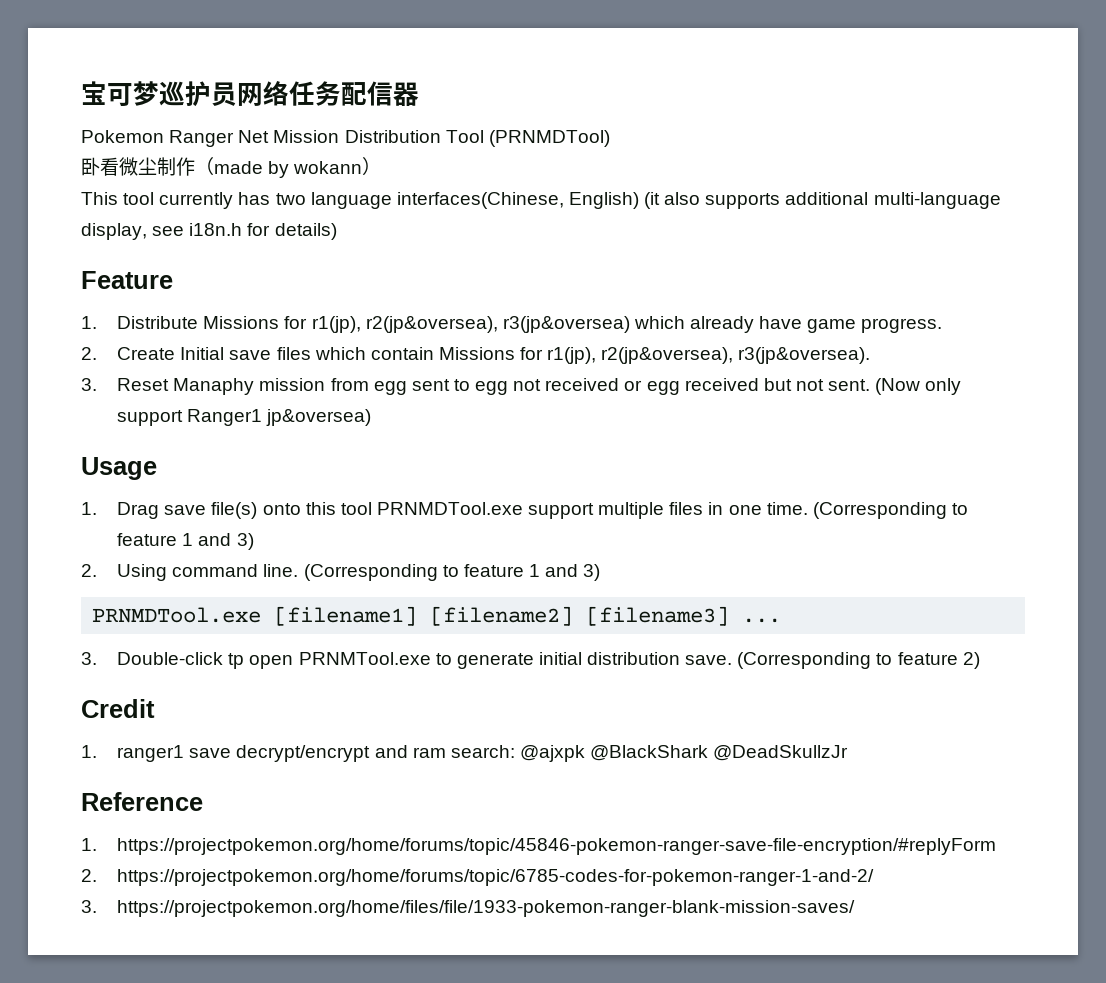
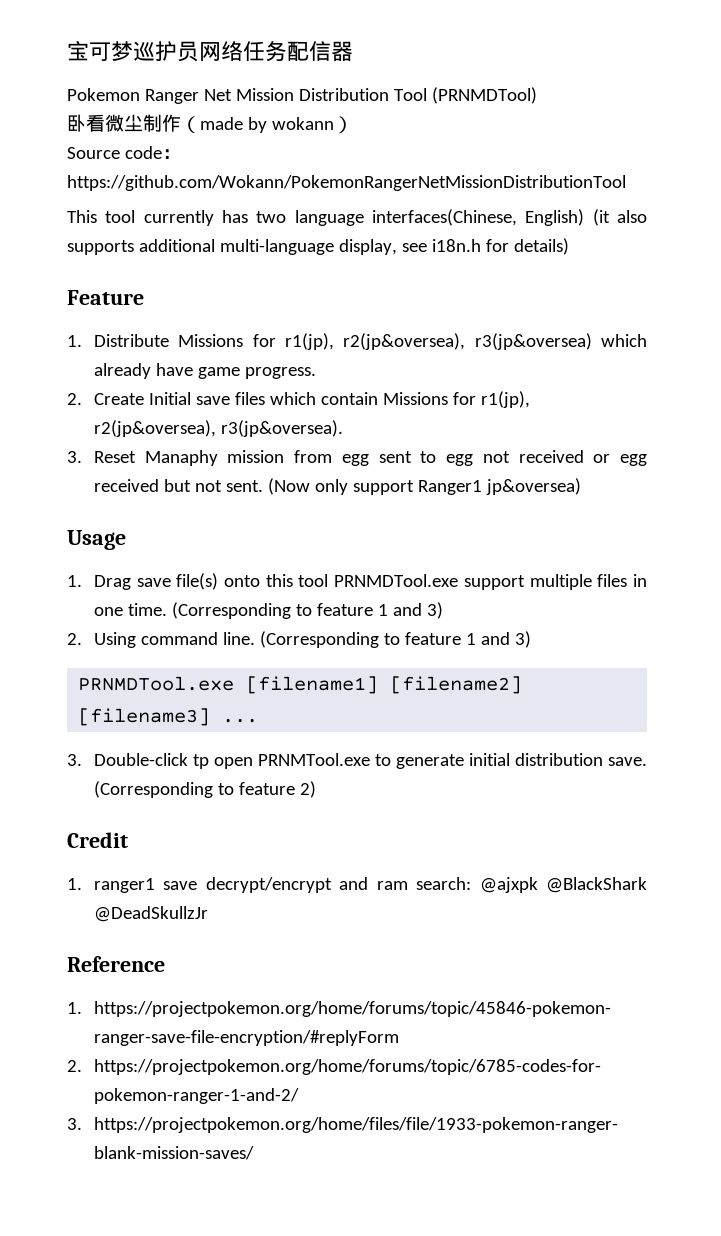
+ Source code：https://github.com/Wokann/PokemonRangerNetMissionDistributionTool

